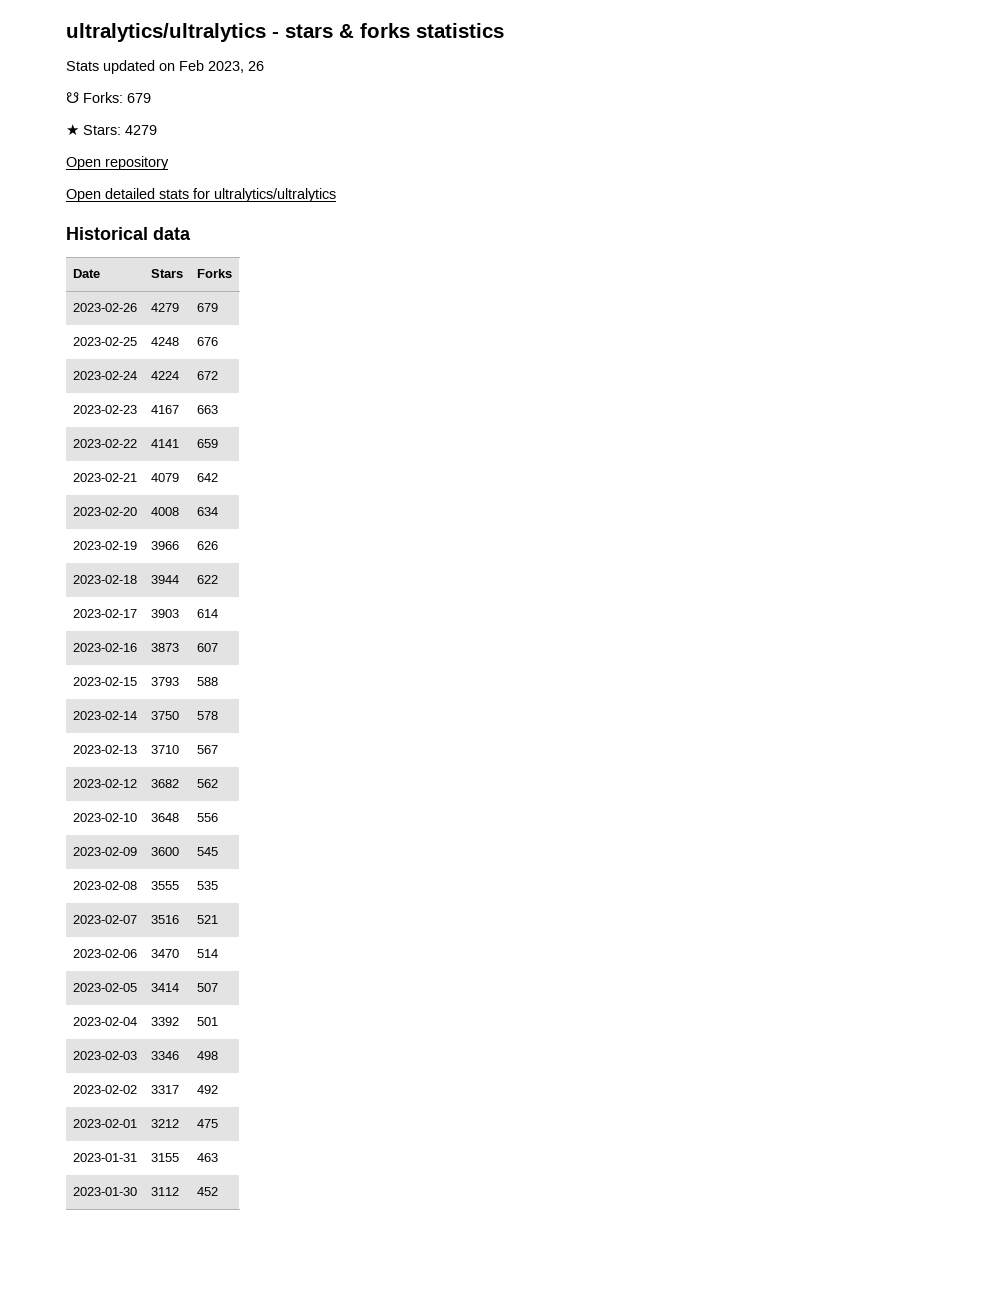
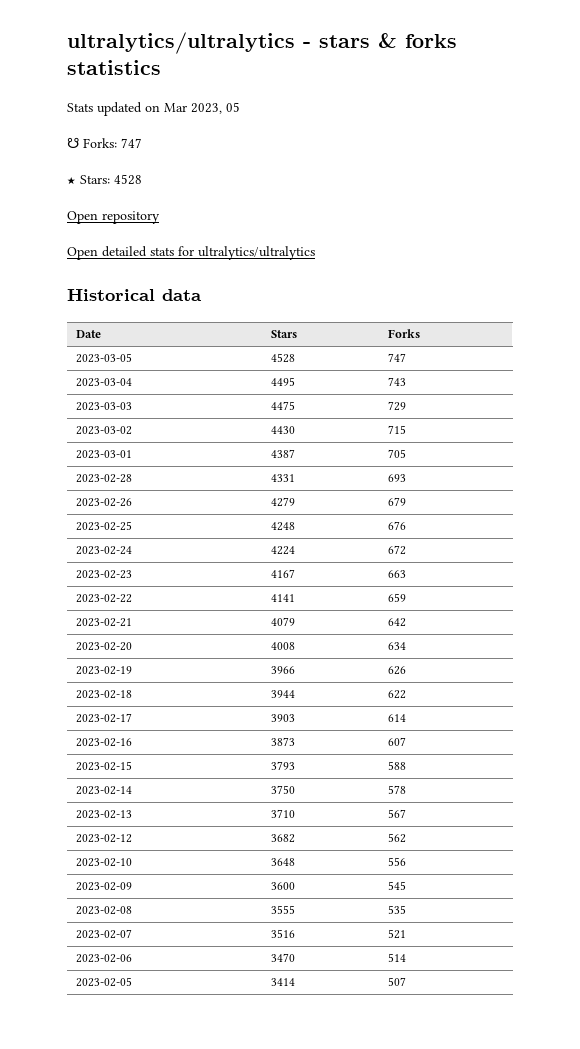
- Stats updated on Feb 2023, 26
+ Stats updated on Mar 2023, 05
- ☋ Forks: 679
+ ☋ Forks: 747
- ★ Stars: 4279
+ ★ Stars: 4528
+ 2023-03-05 | 4528 | 747
+ 2023-03-04 | 4495 | 743
+ 2023-03-03 | 4475 | 729
+ 2023-03-02 | 4430 | 715
+ 2023-03-01 | 4387 | 705
+ 2023-02-28 | 4331 | 693
- 2023-02-04 | 3392 | 501
- 2023-02-03 | 3346 | 498
- 2023-02-02 | 3317 | 492
- 2023-02-01 | 3212 | 475
- 2023-01-31 | 3155 | 463
- 2023-01-30 | 3112 | 452

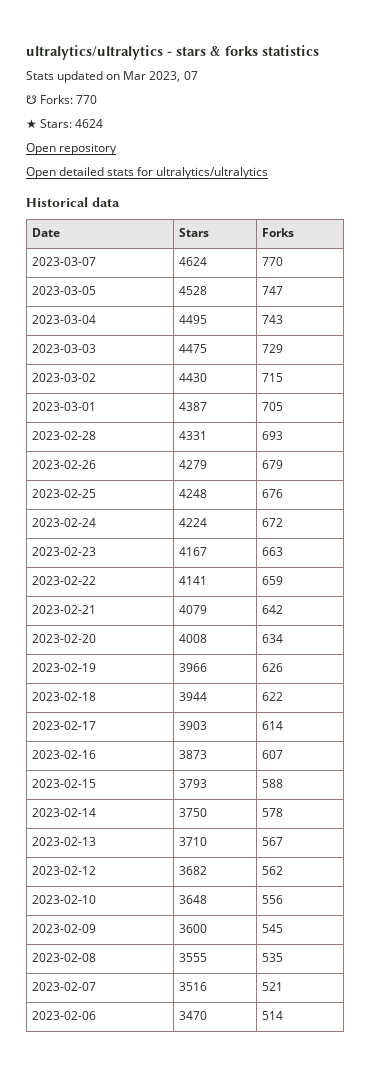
- Stats updated on Mar 2023, 05
+ Stats updated on Mar 2023, 07
- ☋ Forks: 747
+ ☋ Forks: 770
- ★ Stars: 4528
+ ★ Stars: 4624
+ 2023-03-07 | 4624 | 770
- 2023-02-05 | 3414 | 507

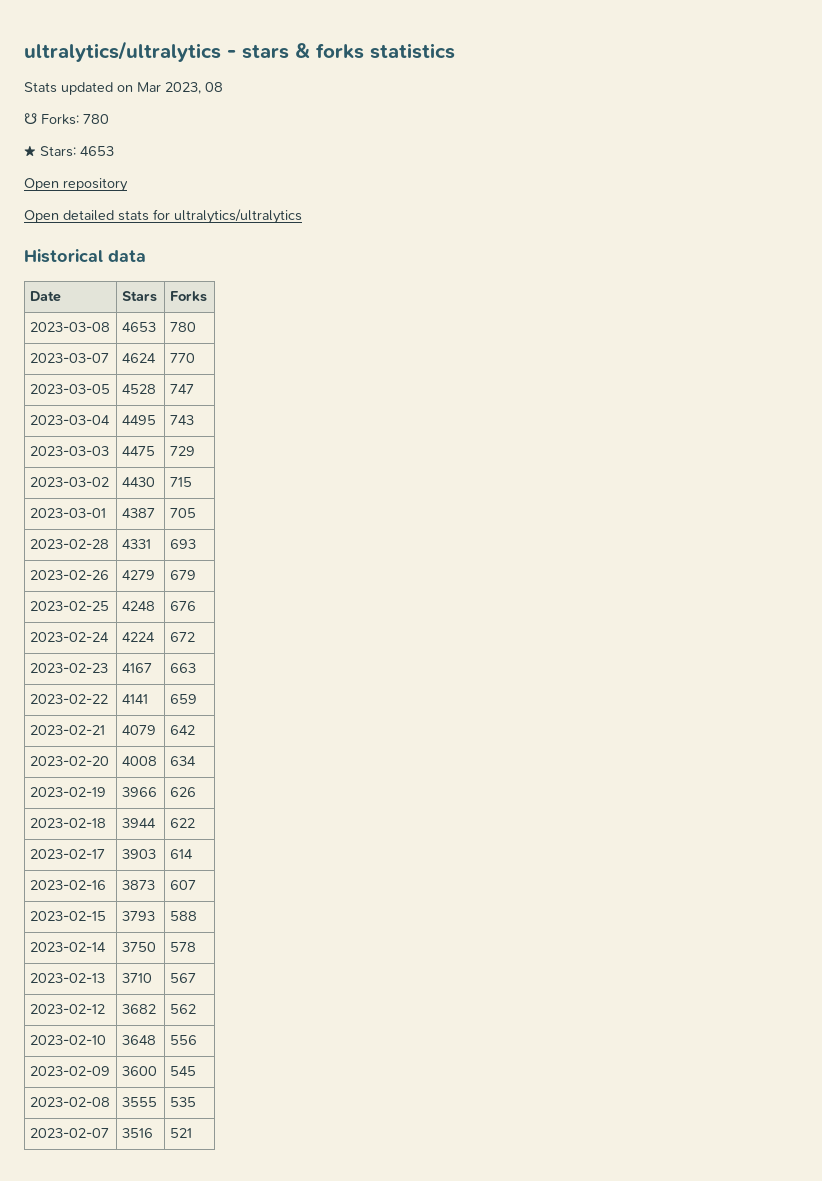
- Stats updated on Mar 2023, 07
+ Stats updated on Mar 2023, 08
- ☋ Forks: 770
+ ☋ Forks: 780
- ★ Stars: 4624
+ ★ Stars: 4653
+ 2023-03-08 | 4653 | 780
- 2023-02-06 | 3470 | 514

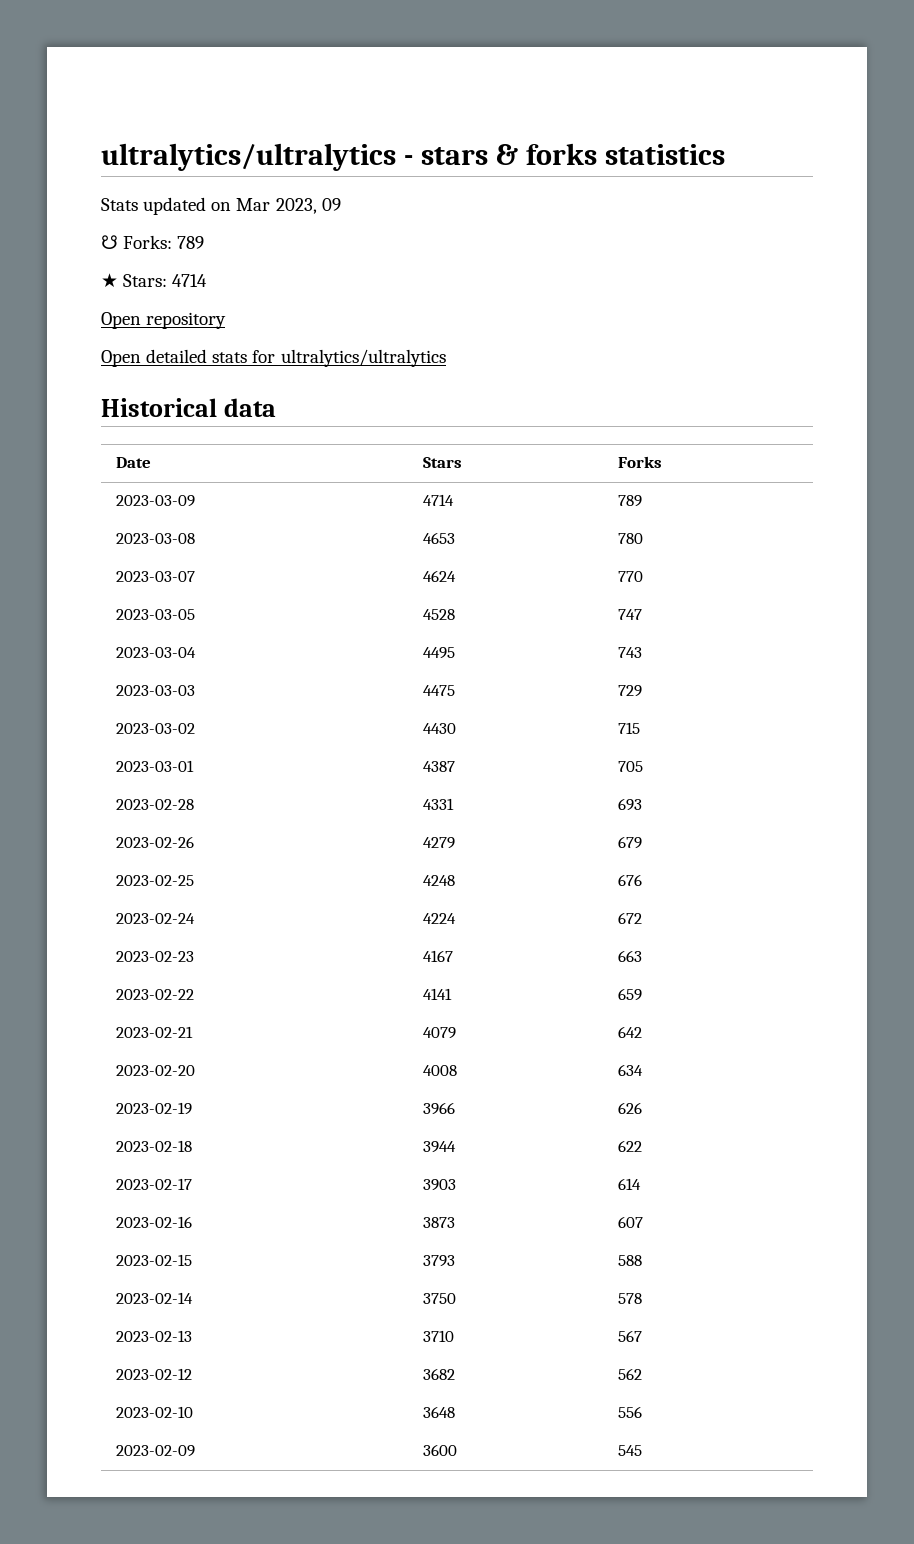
- Stats updated on Mar 2023, 08
+ Stats updated on Mar 2023, 09
- ☋ Forks: 780
+ ☋ Forks: 789
- ★ Stars: 4653
+ ★ Stars: 4714
+ 2023-03-09 | 4714 | 789
- 2023-02-08 | 3555 | 535
- 2023-02-07 | 3516 | 521

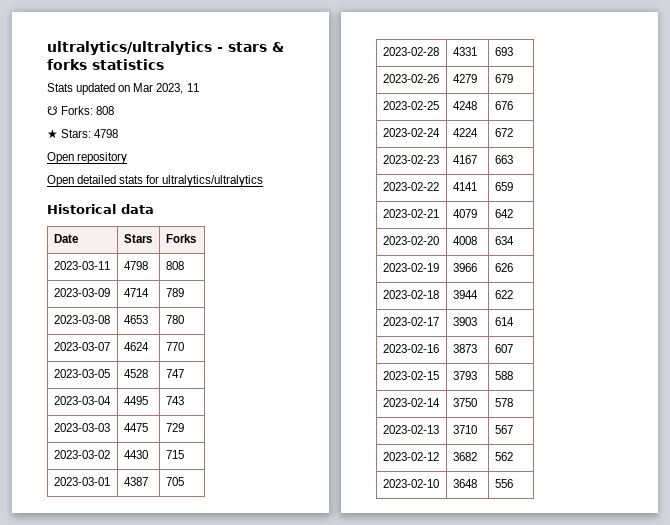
- Stats updated on Mar 2023, 09
+ Stats updated on Mar 2023, 11
- ☋ Forks: 789
+ ☋ Forks: 808
- ★ Stars: 4714
+ ★ Stars: 4798
+ 2023-03-11 | 4798 | 808
- 2023-02-09 | 3600 | 545

